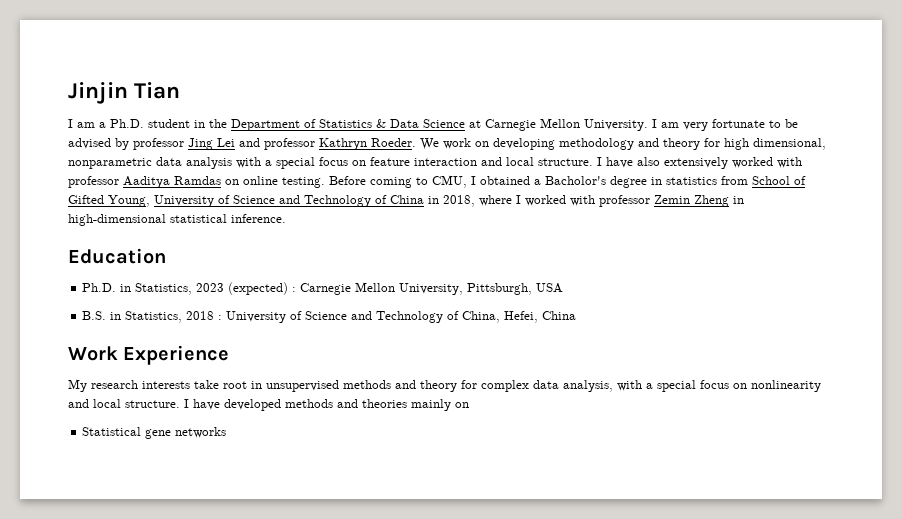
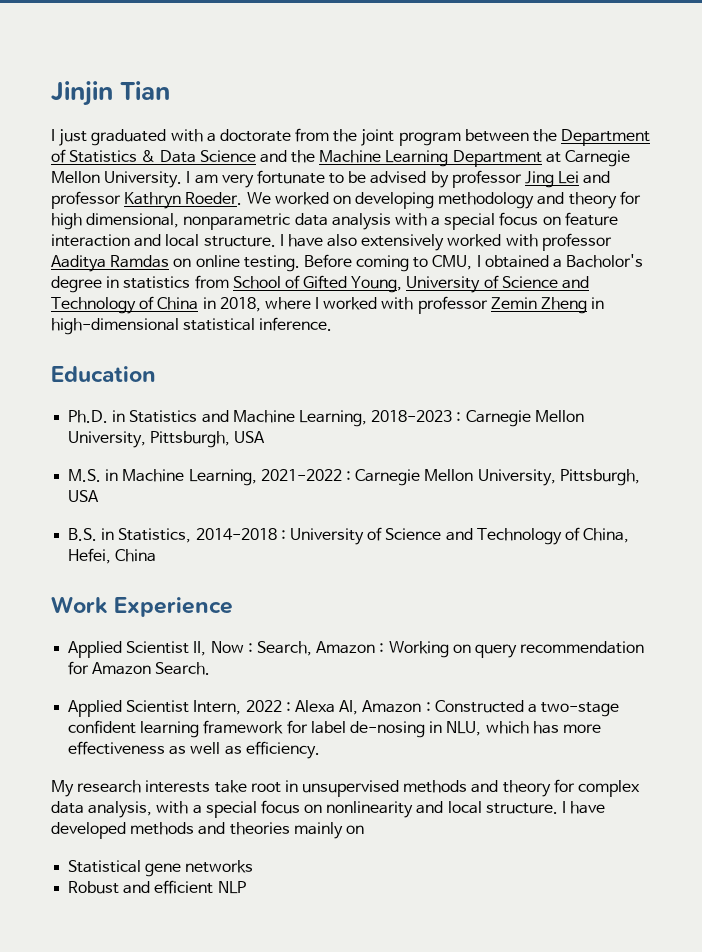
- I am a Ph.D. student in the Department of Statistics & Data Science at Carnegie Mellon University.
+ I just graduated with a doctorate from the joint program between the Department of Statistics & Data Science and the Machine Learning Department at Carnegie Mellon University.
- We work on developing methodology and theory for high dimensional, nonparametric data analysis with a special focus on feature interaction and local structure.
+ We worked on developing methodology and theory for high dimensional, nonparametric data analysis with a special focus on feature interaction and local structure.
- Ph.D. in Statistics, 2023 (expected) : Carnegie Mellon University, Pittsburgh, USA
+ Ph.D. in Statistics and Machine Learning, 2018-2023 : Carnegie Mellon University, Pittsburgh, USA
+ M.S. in Machine Learning, 2021-2022 : Carnegie Mellon University, Pittsburgh, USA
- B.S. in Statistics, 2018 : University of Science and Technology of China, Hefei, China
+ B.S. in Statistics, 2014-2018 : University of Science and Technology of China, Hefei, China
+ Applied Scientist II, Now : Search, Amazon : Working on query recommendation for Amazon Search.
+ Applied Scientist Intern, 2022 : Alexa AI, Amazon : Constructed a two-stage confident learning framework for label de-nosing in NLU, which has more effectiveness as well as efficiency.
+ Robust and efficient NLP

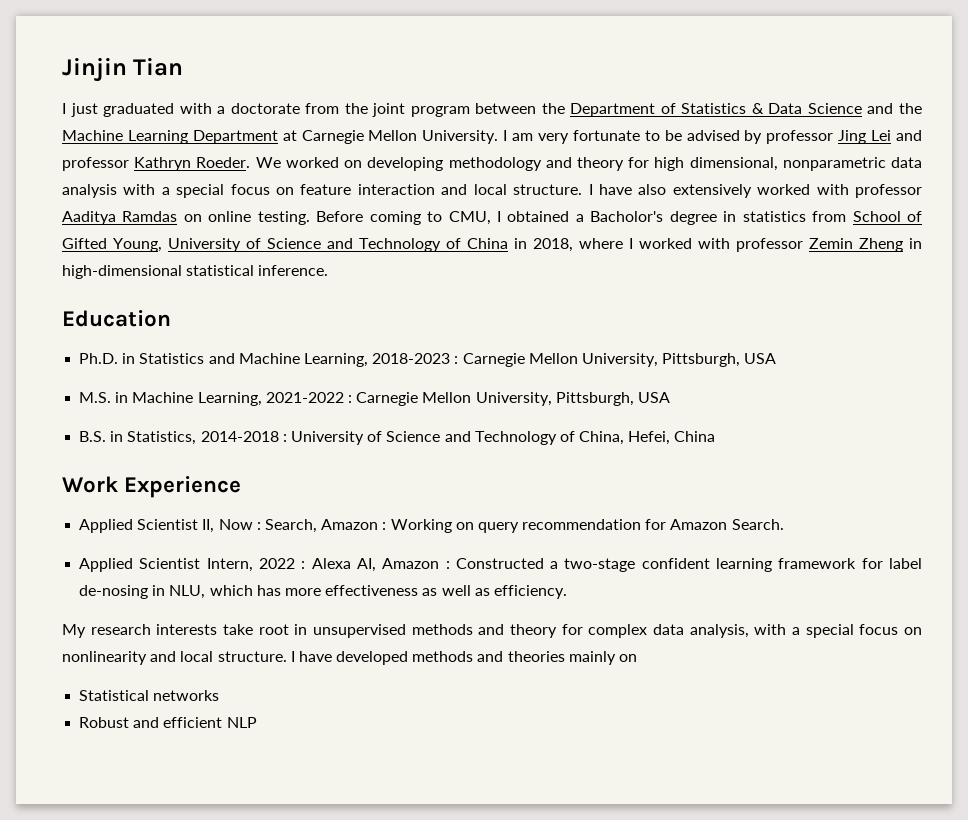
- Statistical gene networks
+ Statistical networks

